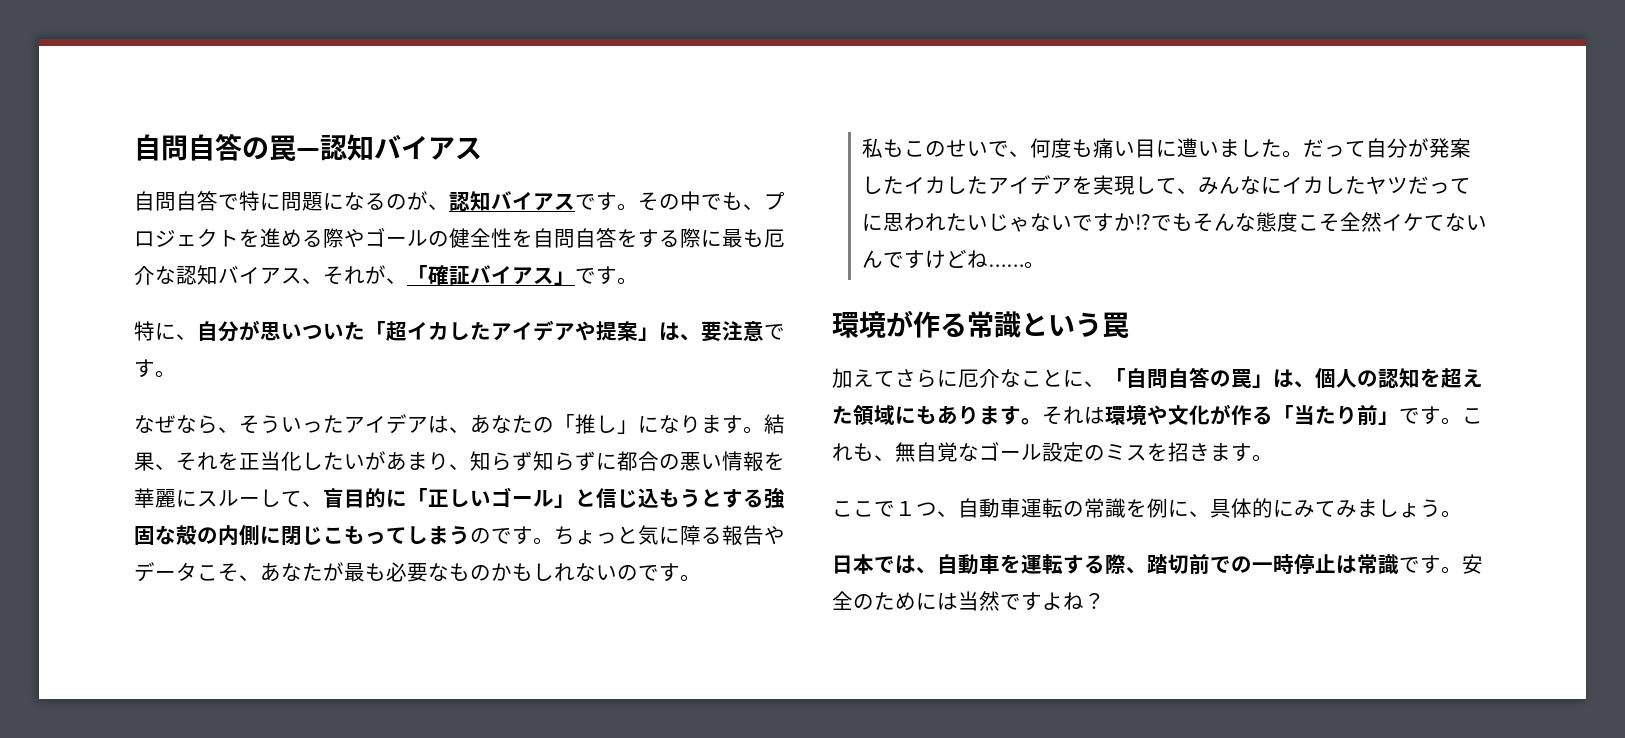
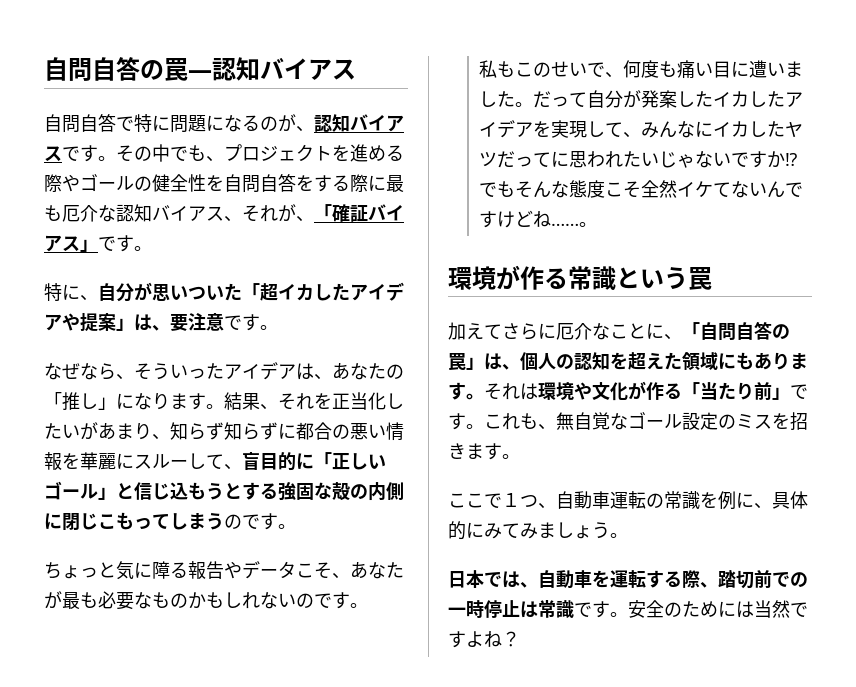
- 結果、それを正当化したいがあまり、知らず知らずに都合の悪い情報を華麗にスルーして、盲目的に「正しいゴール」と信じ込もうとする強固な殻の内側に閉じこもってしまうのです。ちょっと気に障る報告やデータこそ、あなたが最も必要なものかもしれないのです。
+ 結果、それを正当化したいがあまり、知らず知らずに都合の悪い情報を華麗にスルーして、盲目的に「正しいゴール」と信じ込もうとする強固な殻の内側に閉じこもってしまうのです。
+ ちょっと気に障る報告やデータこそ、あなたが最も必要なものかもしれないのです。

